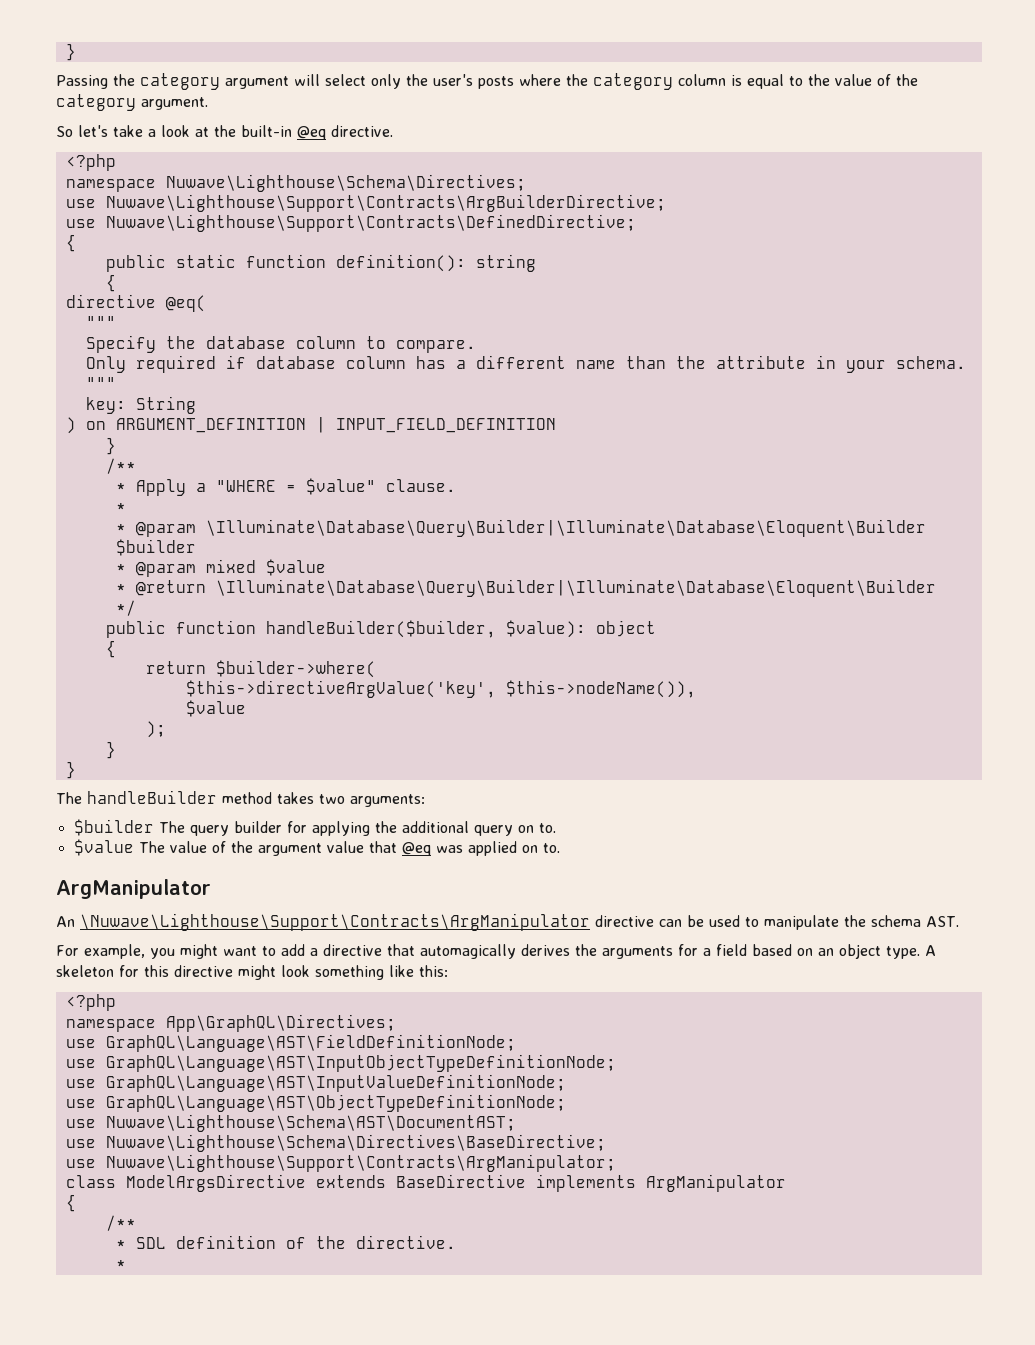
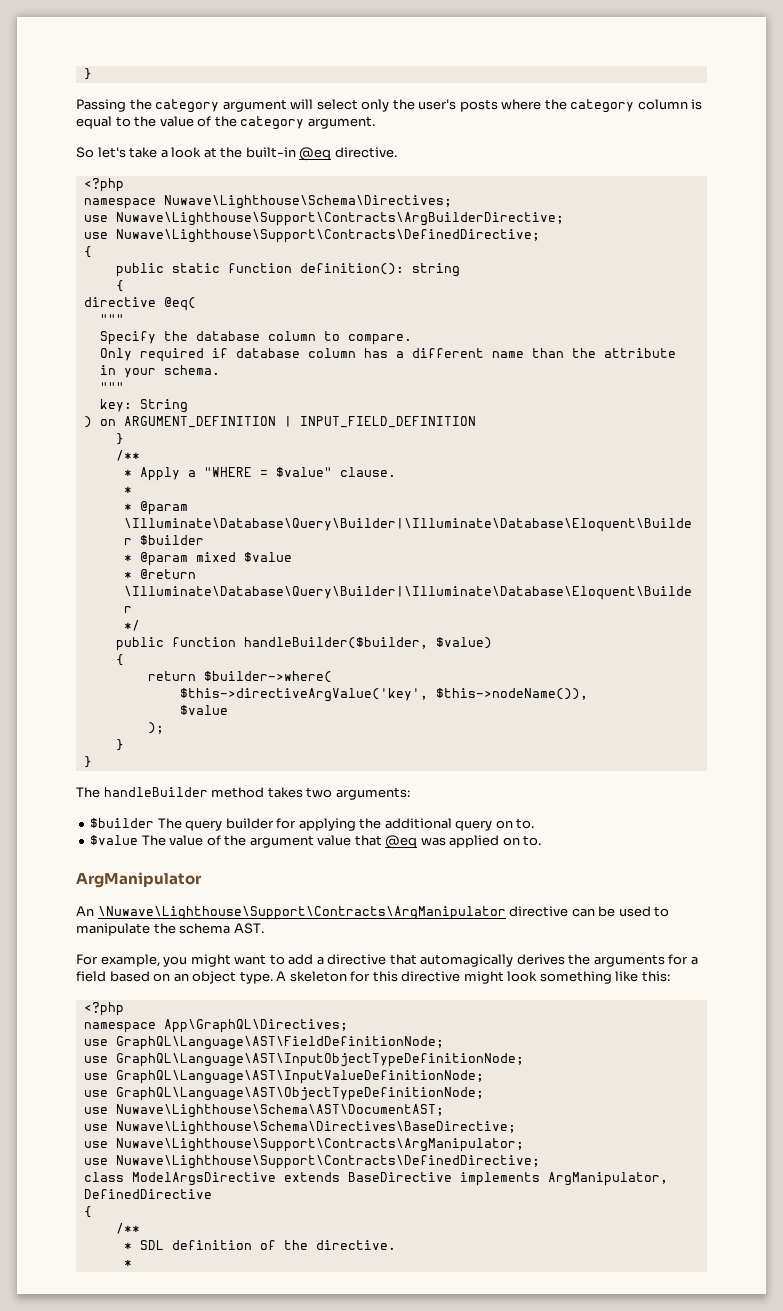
- public function handleBuilder($builder, $value): object
+ public function handleBuilder($builder, $value)
  use Nuwave\Lighthouse\Support\Contracts\ArgManipulator;
+ use Nuwave\Lighthouse\Support\Contracts\DefinedDirective;
- class ModelArgsDirective extends BaseDirective implements ArgManipulator
+ class ModelArgsDirective extends BaseDirective implements ArgManipulator, DefinedDirective

